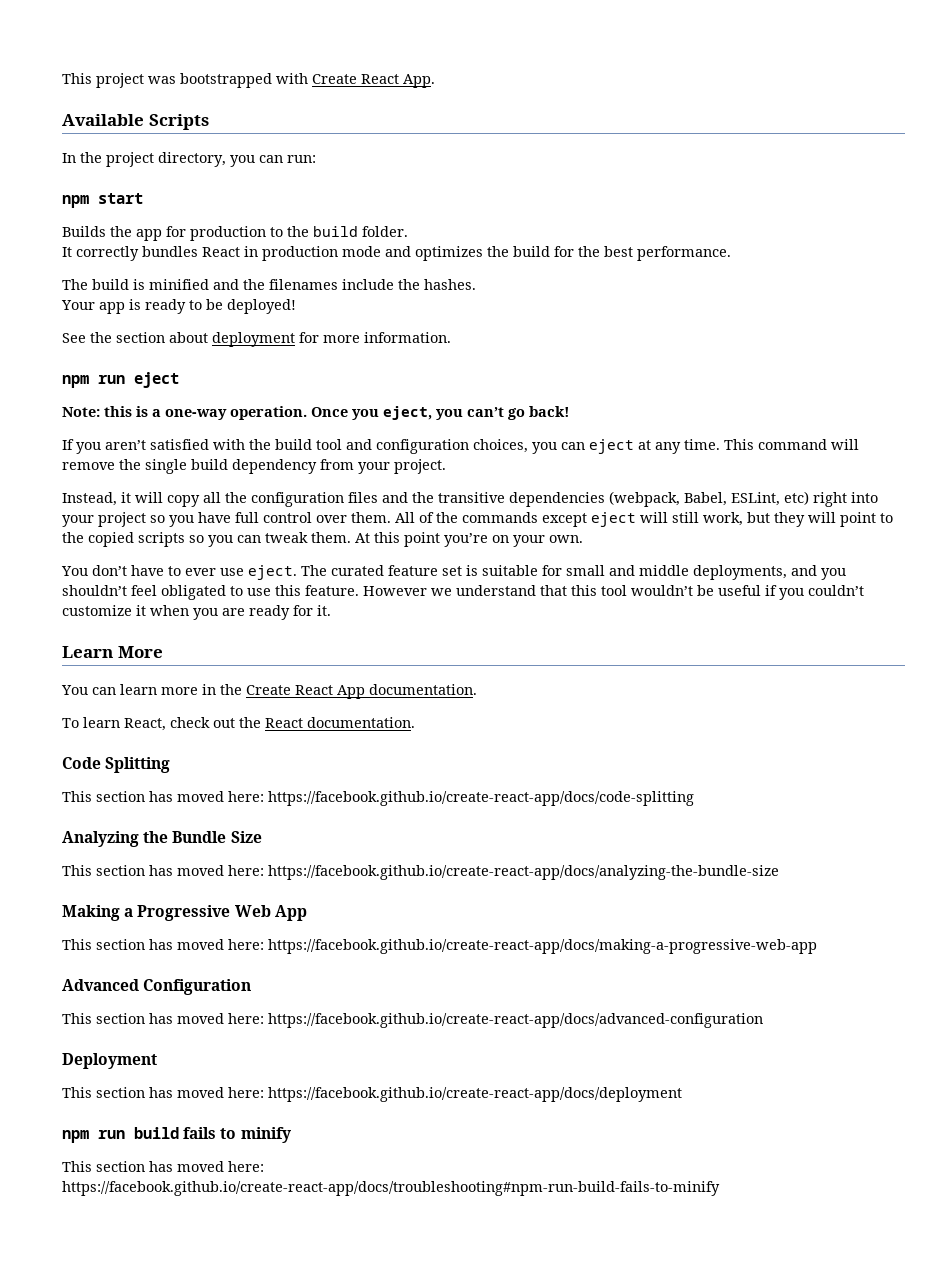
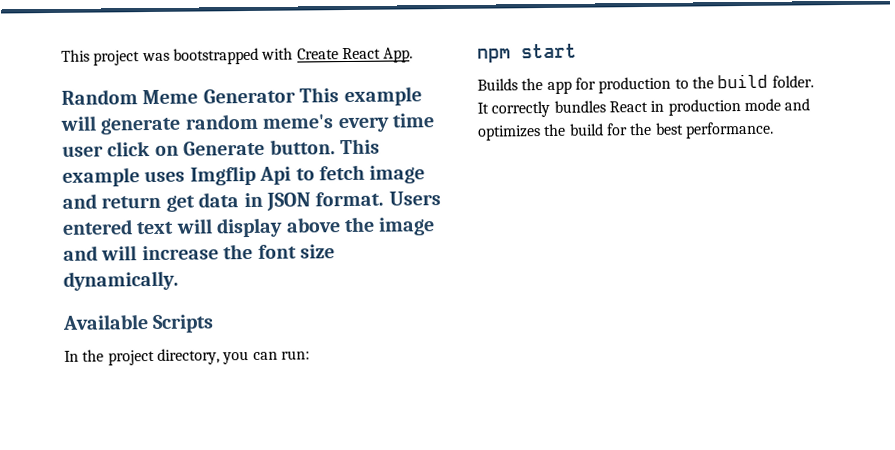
+ Random Meme Generator This example will generate random meme's every time user click on Generate button. This example uses Imgflip Api to fetch image and return get data in JSON format. Users entered text will display above the image and will increase the font size dynamically.
- The build is minified and the filenames include the hashes.
- Your app is ready to be deployed!
- See the section about deployment for more information.
- npm run eject
- Note: this is a one-way operation. Once you eject, you can’t go back!
- If you aren’t satisfied with the build tool and configuration choices, you can eject at any time. This command will remove the single build dependency from your project.
- Instead, it will copy all the configuration files and the transitive dependencies (webpack, Babel, ESLint, etc) right into your project so you have full control over them. All of the commands except eject will still work, but they will point to the copied scripts so you can tweak them. At this point you’re on your own.
- You don’t have to ever use eject. The curated feature set is suitable for small and middle deployments, and you shouldn’t feel obligated to use this feature. However we understand that this tool wouldn’t be useful if you couldn’t customize it when you are ready for it.
- Learn More
- You can learn more in the Create React App documentation.
- To learn React, check out the React documentation.
- Code Splitting
- This section has moved here: https://facebook.github.io/create-react-app/docs/code-splitting
- Analyzing the Bundle Size
- This section has moved here: https://facebook.github.io/create-react-app/docs/analyzing-the-bundle-size
- Making a Progressive Web App
- This section has moved here: https://facebook.github.io/create-react-app/docs/making-a-progressive-web-app
- Advanced Configuration
- This section has moved here: https://facebook.github.io/create-react-app/docs/advanced-configuration
- Deployment
- This section has moved here: https://facebook.github.io/create-react-app/docs/deployment
- npm run build fails to minify
- This section has moved here: https://facebook.github.io/create-react-app/docs/troubleshooting#npm-run-build-fails-to-minify

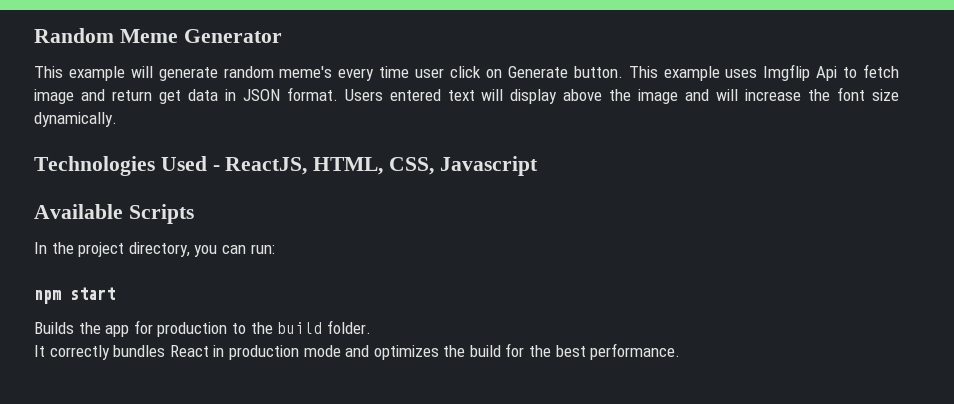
- This project was bootstrapped with Create React App.
- Random Meme Generator This example will generate random meme's every time user click on Generate button.
+ Random Meme Generator
+ This example will generate random meme's every time user click on Generate button.
+ Technologies Used - ReactJS, HTML, CSS, Javascript

